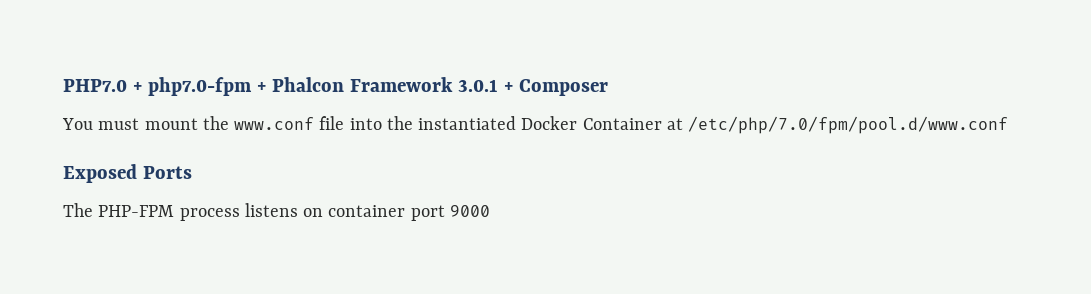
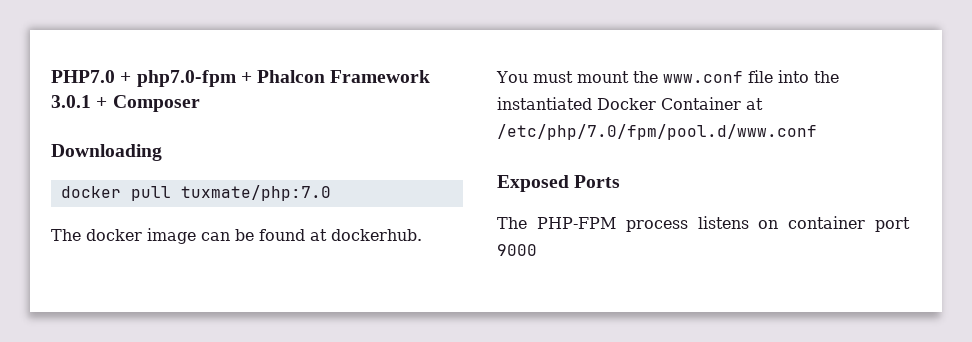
+ Downloading
+ docker pull tuxmate/php:7.0
+ The docker image can be found at dockerhub.

